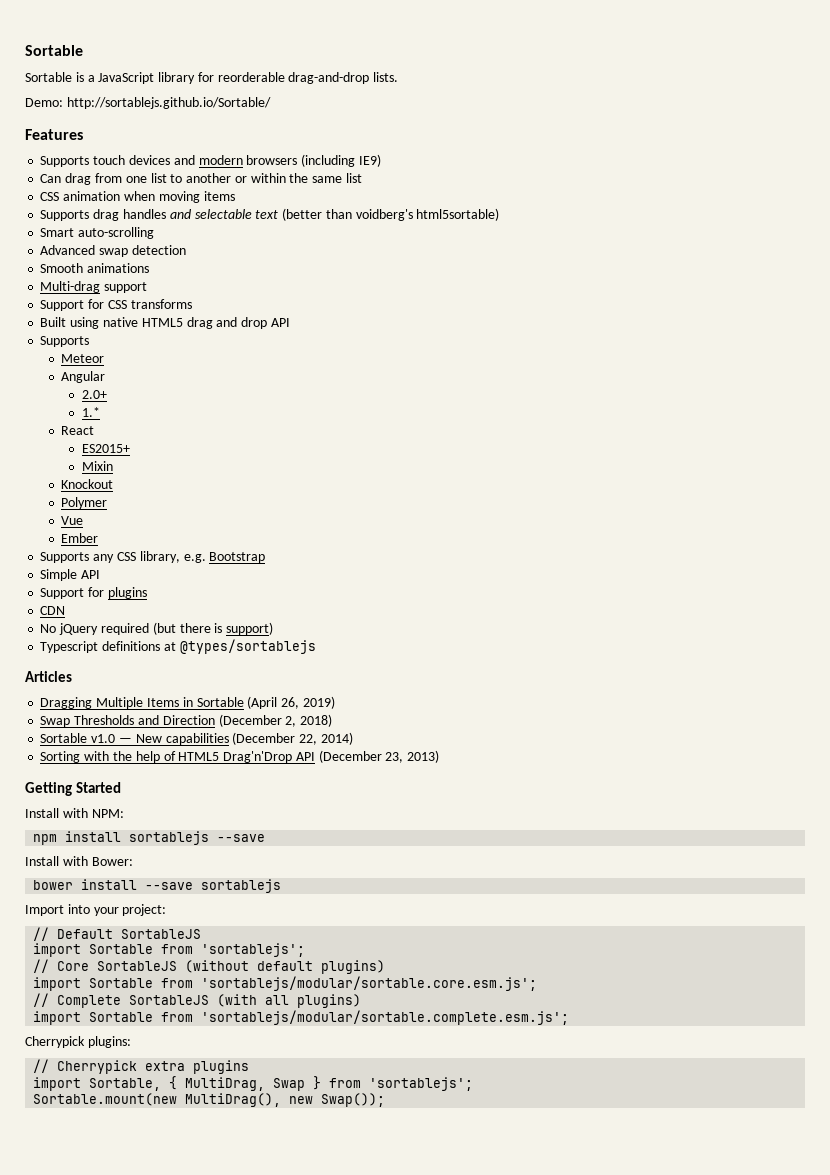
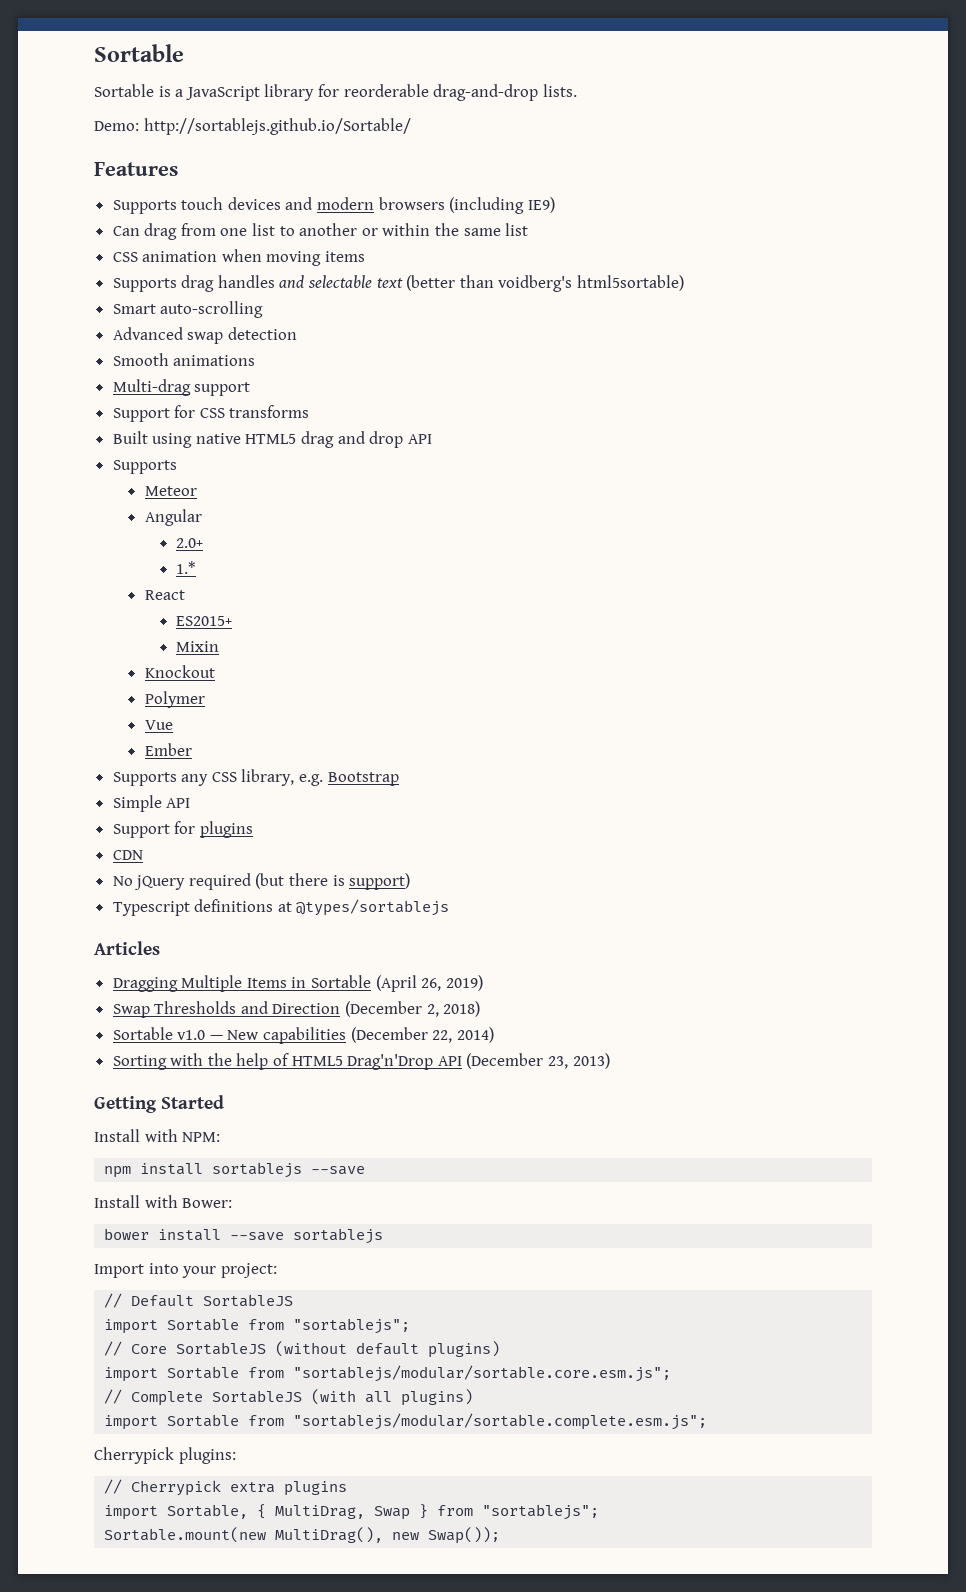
- import Sortable from 'sortablejs';
+ import Sortable from "sortablejs";
- import Sortable from 'sortablejs/modular/sortable.core.esm.js';
+ import Sortable from "sortablejs/modular/sortable.core.esm.js";
- import Sortable from 'sortablejs/modular/sortable.complete.esm.js';
+ import Sortable from "sortablejs/modular/sortable.complete.esm.js";
- import Sortable, { MultiDrag, Swap } from 'sortablejs';
+ import Sortable, { MultiDrag, Swap } from "sortablejs";

